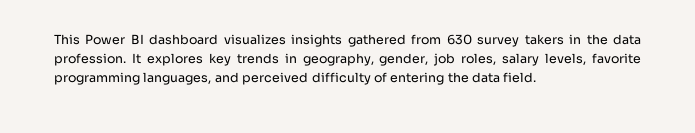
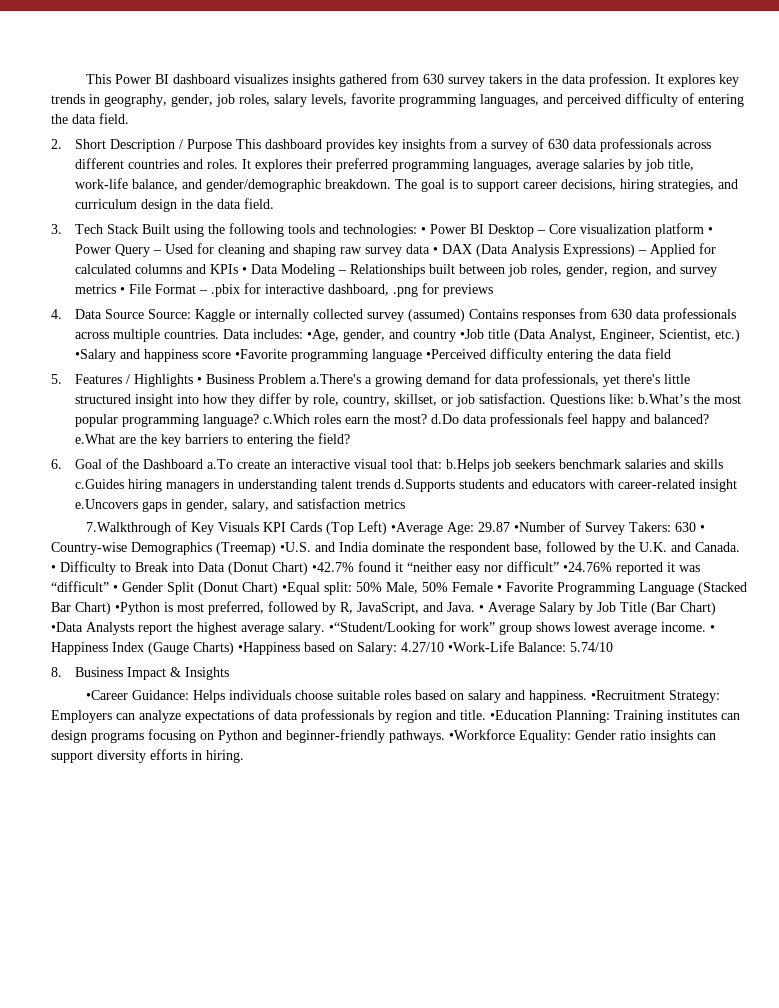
+ 2. Short Description / Purpose This dashboard provides key insights from a survey of 630 data professionals across different countries and roles. It explores their preferred programming languages, average salaries by job title, work-life balance, and gender/demographic breakdown. The goal is to support career decisions, hiring strategies, and curriculum design in the data field.
+ 3. Tech Stack Built using the following tools and technologies: • Power BI Desktop – Core visualization platform • Power Query – Used for cleaning and shaping raw survey data • DAX (Data Analysis Expressions) – Applied for calculated columns and KPIs • Data Modeling – Relationships built between job roles, gender, region, and survey metrics • File Format – .pbix for interactive dashboard, .png for previews
+ 4. Data Source Source: Kaggle or internally collected survey (assumed) Contains responses from 630 data professionals across multiple countries. Data includes: •Age, gender, and country •Job title (Data Analyst, Engineer, Scientist, etc.) •Salary and happiness score •Favorite programming language •Perceived difficulty entering the data field
+ 5. Features / Highlights • Business Problem a.There's a growing demand for data professionals, yet there's little structured insight into how they differ by role, country, skillset, or job satisfaction. Questions like: b.What’s the most popular programming language? c.Which roles earn the most? d.Do data professionals feel happy and balanced? e.What are the key barriers to entering the field?
+ 6. Goal of the Dashboard a.To create an interactive visual tool that: b.Helps job seekers benchmark salaries and skills c.Guides hiring managers in understanding talent trends d.Supports students and educators with career-related insight e.Uncovers gaps in gender, salary, and satisfaction metrics
+ 7.Walkthrough of Key Visuals KPI Cards (Top Left) •Average Age: 29.87 •Number of Survey Takers: 630 • Country-wise Demographics (Treemap) •U.S. and India dominate the respondent base, followed by the U.K. and Canada. • Difficulty to Break into Data (Donut Chart) •42.7% found it “neither easy nor difficult” •24.76% reported it was “difficult” • Gender Split (Donut Chart) •Equal split: 50% Male, 50% Female • Favorite Programming Language (Stacked Bar Chart) •Python is most preferred, followed by R, JavaScript, and Java. • Average Salary by Job Title (Bar Chart) •Data Analysts report the highest average salary. •“Student/Looking for work” group shows lowest average income. • Happiness Index (Gauge Charts) •Happiness based on Salary: 4.27/10 •Work-Life Balance: 5.74/10
+ 8. Business Impact & Insights
+ •Career Guidance: Helps individuals choose suitable roles based on salary and happiness. •Recruitment Strategy: Employers can analyze expectations of data professionals by region and title. •Education Planning: Training institutes can design programs focusing on Python and beginner-friendly pathways. •Workforce Equality: Gender ratio insights can support diversity efforts in hiring.

